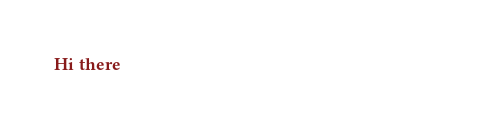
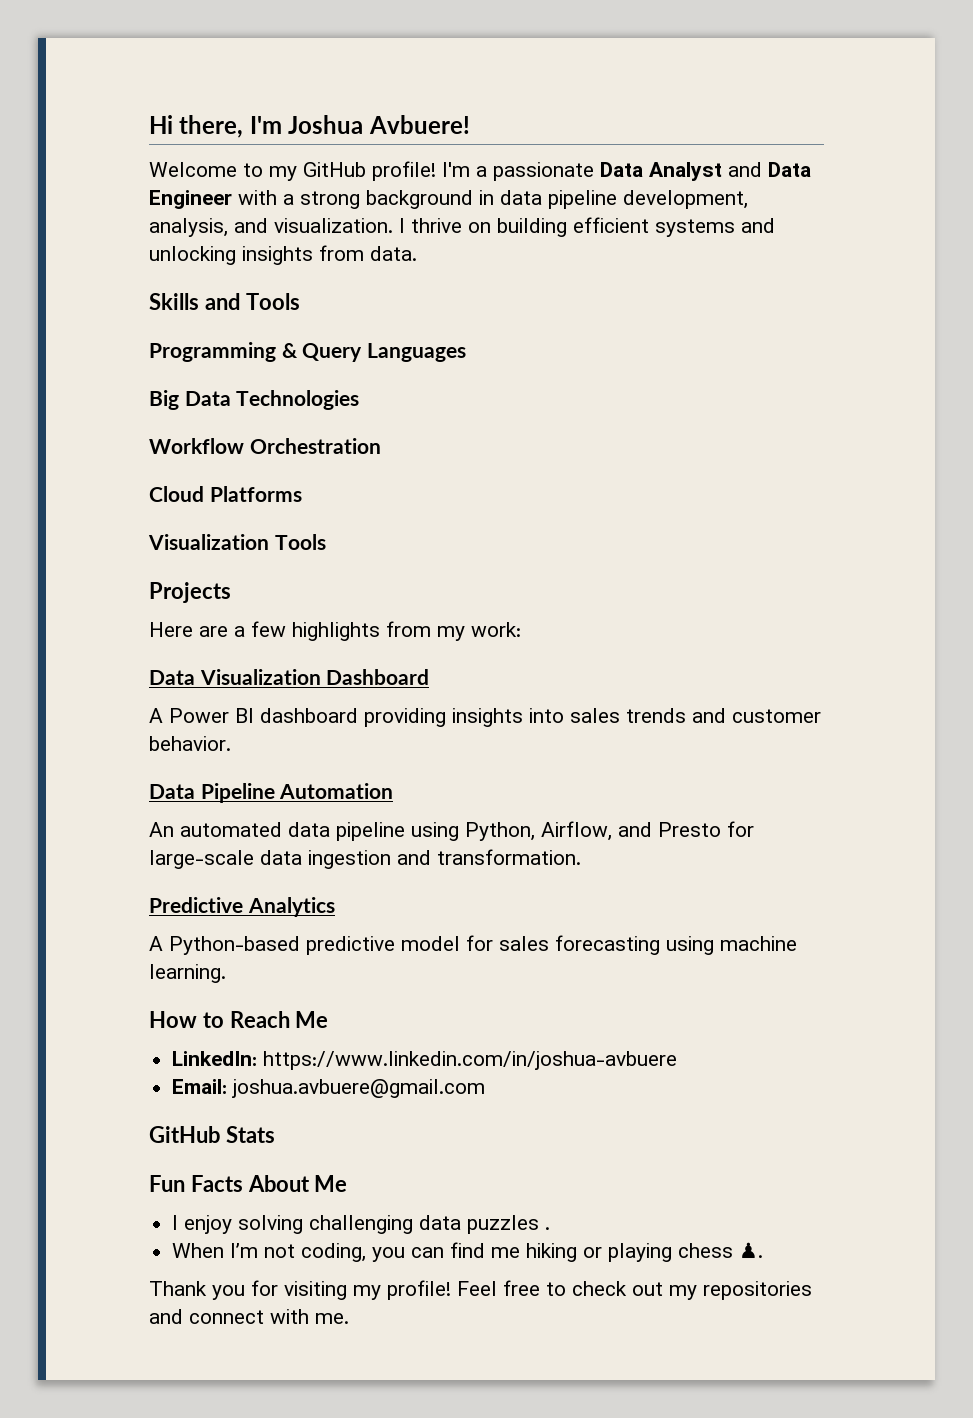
- Hi there
+ Hi there, I'm Joshua Avbuere!
+ Welcome to my GitHub profile! I'm a passionate Data Analyst and Data Engineer with a strong background in data pipeline development, analysis, and visualization. I thrive on building efficient systems and unlocking insights from data.
+ Skills and Tools
+ Programming & Query Languages
+ Big Data Technologies
+ Workflow Orchestration
+ Cloud Platforms
+ Visualization Tools
+ Projects
+ Here are a few highlights from my work:
+ Data Visualization Dashboard
+ A Power BI dashboard providing insights into sales trends and customer behavior.
+ Data Pipeline Automation
+ An automated data pipeline using Python, Airflow, and Presto for large-scale data ingestion and transformation.
+ Predictive Analytics
+ A Python-based predictive model for sales forecasting using machine learning.
+ How to Reach Me
+ LinkedIn: https://www.linkedin.com/in/joshua-avbuere
+ Email: joshua.avbuere@gmail.com
+ GitHub Stats
+ Fun Facts About Me
+ I enjoy solving challenging data puzzles .
+ When I’m not coding, you can find me hiking or playing chess ♟.
+ Thank you for visiting my profile! Feel free to check out my repositories and connect with me.

